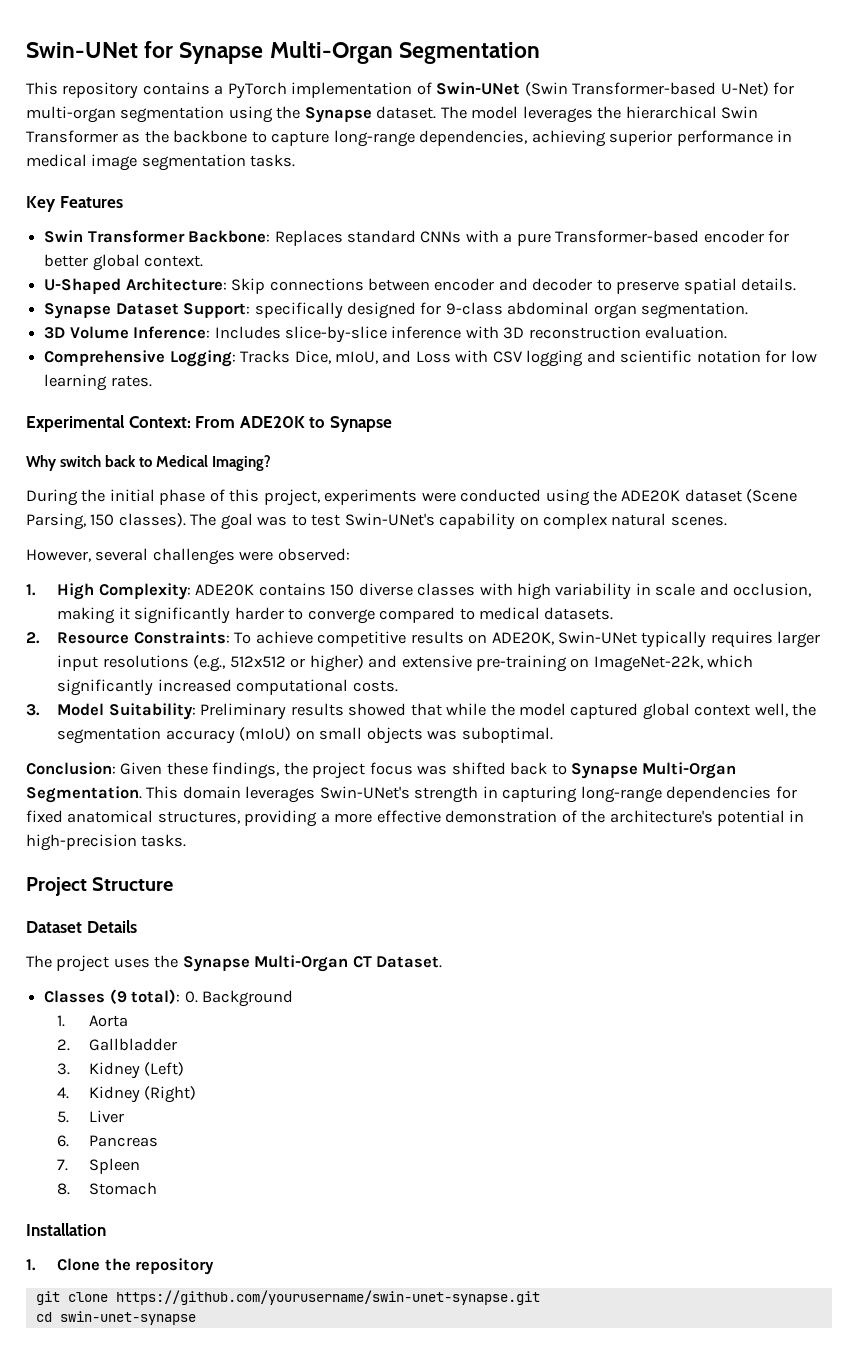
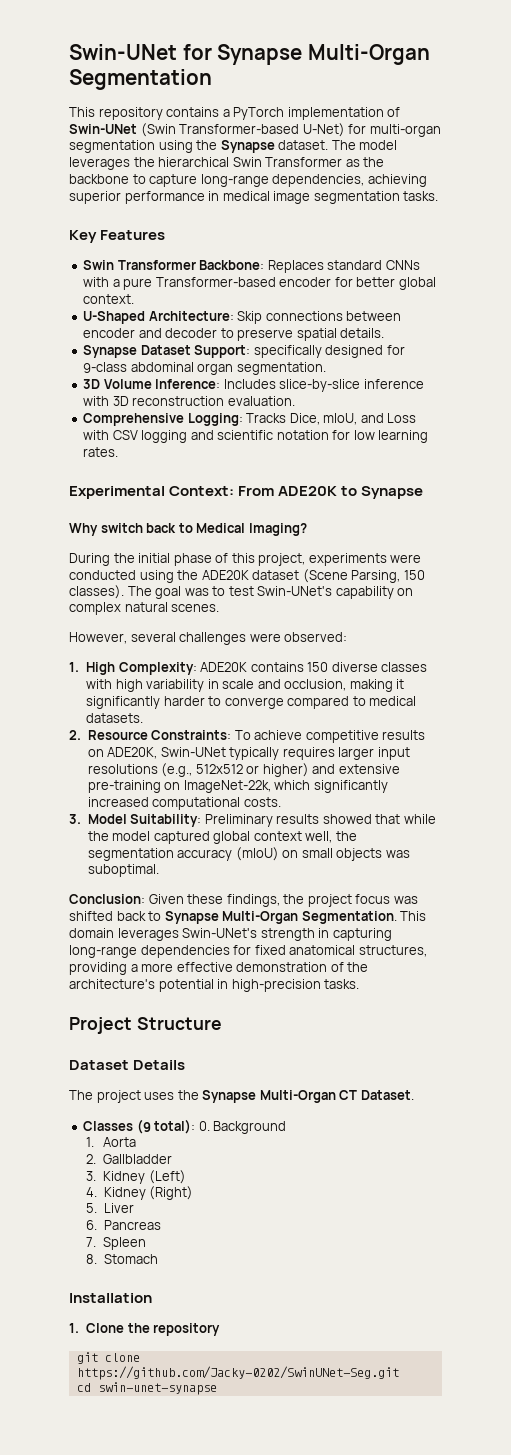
- git clone https://github.com/yourusername/swin-unet-synapse.git
+ git clone https://github.com/Jacky-0202/SwinUNet-Seg.git

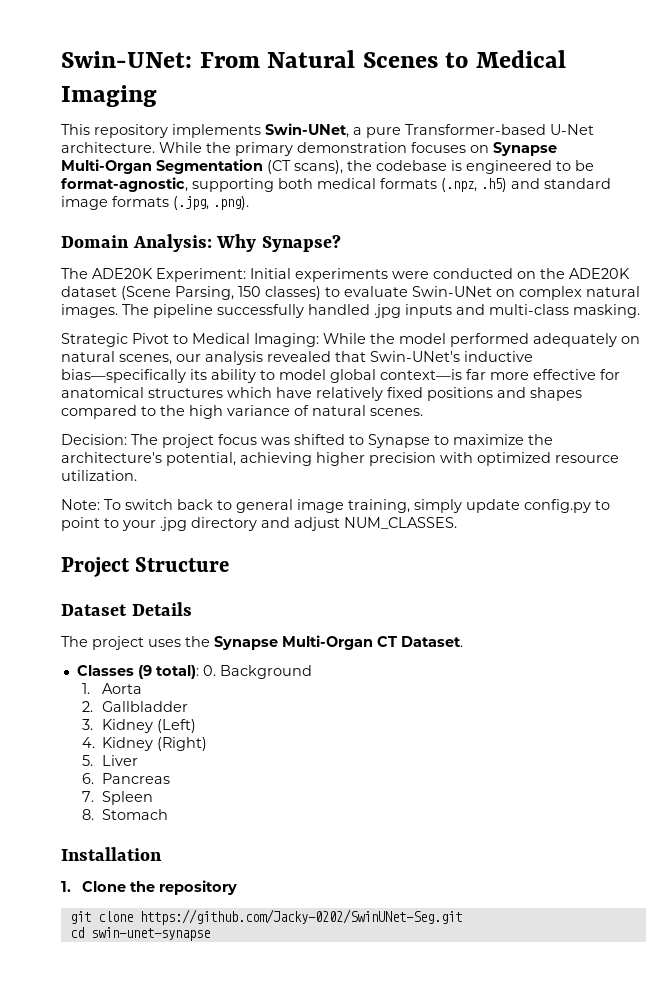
- Swin-UNet for Synapse Multi-Organ Segmentation
- This repository contains a PyTorch implementation of Swin-UNet (Swin Transformer-based U-Net) for multi-organ segmentation using the Synapse dataset. The model leverages the hierarchical Swin Transformer as the backbone to capture long-range dependencies, achieving superior performance in medical image segmentation tasks.
- Key Features
- Swin Transformer Backbone: Replaces standard CNNs with a pure Transformer-based encoder for better global context.
- U-Shaped Architecture: Skip connections between encoder and decoder to preserve spatial details.
- Synapse Dataset Support: specifically designed for 9-class abdominal organ segmentation.
- 3D Volume Inference: Includes slice-by-slice inference with 3D reconstruction evaluation.
- Comprehensive Logging: Tracks Dice, mIoU, and Loss with CSV logging and scientific notation for low learning rates.
- Experimental Context: From ADE20K to Synapse
- Why switch back to Medical Imaging?
- During the initial phase of this project, experiments were conducted using the ADE20K dataset (Scene Parsing, 150 classes). The goal was to test Swin-UNet's capability on complex natural scenes.
- However, several challenges were observed:
- 1. High Complexity: ADE20K contains 150 diverse classes with high variability in scale and occlusion, making it significantly harder to converge compared to medical datasets.
- 2. Resource Constraints: To achieve competitive results on ADE20K, Swin-UNet typically requires larger input resolutions (e.g., 512x512 or higher) and extensive pre-training on ImageNet-22k, which significantly increased computational costs.
- 3. Model Suitability: Preliminary results showed that while the model captured global context well, the segmentation accuracy (mIoU) on small objects was suboptimal.
- Conclusion: Given these findings, the project focus was shifted back to Synapse Multi-Organ Segmentation. This domain leverages Swin-UNet's strength in capturing long-range dependencies for fixed anatomical structures, providing a more effective demonstration of the architecture's potential in high-precision tasks.
+ Swin-UNet: From Natural Scenes to Medical Imaging
+ This repository implements Swin-UNet, a pure Transformer-based U-Net architecture. While the primary demonstration focuses on Synapse Multi-Organ Segmentation (CT scans), the codebase is engineered to be format-agnostic, supporting both medical formats (.npz, .h5) and standard image formats (.jpg, .png).
+ Domain Analysis: Why Synapse?
+ The ADE20K Experiment: Initial experiments were conducted on the ADE20K dataset (Scene Parsing, 150 classes) to evaluate Swin-UNet on complex natural images. The pipeline successfully handled .jpg inputs and multi-class masking.
+ Strategic Pivot to Medical Imaging: While the model performed adequately on natural scenes, our analysis revealed that Swin-UNet's inductive bias—specifically its ability to model global context—is far more effective for anatomical structures which have relatively fixed positions and shapes compared to the high variance of natural scenes.
+ Decision: The project focus was shifted to Synapse to maximize the architecture's potential, achieving higher precision with optimized resource utilization.
+ Note: To switch back to general image training, simply update config.py to point to your .jpg directory and adjust NUM_CLASSES.

